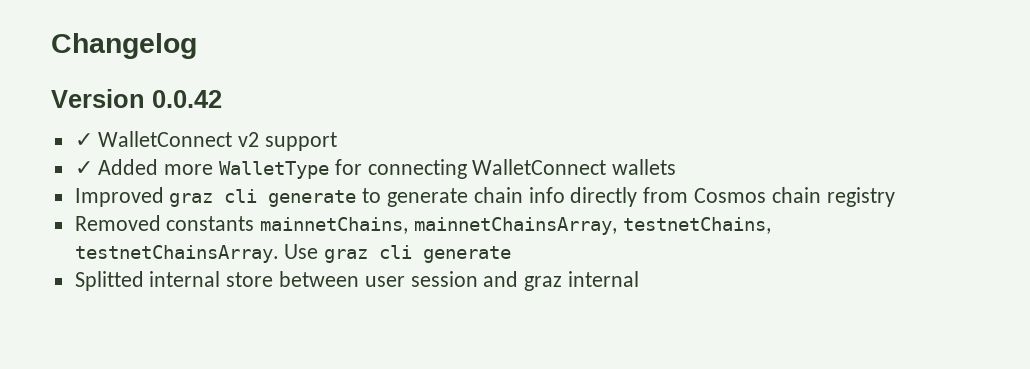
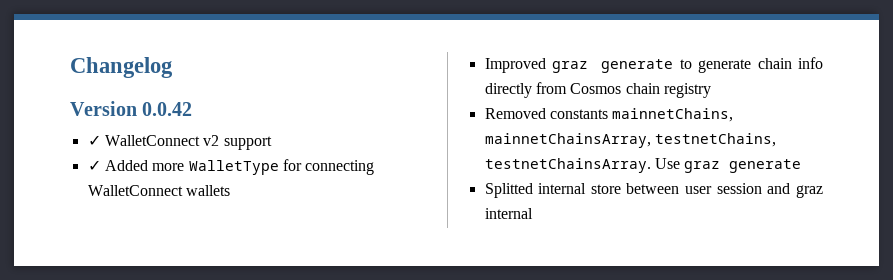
- Improved graz cli generate to generate chain info directly from Cosmos chain registry
+ Improved graz generate to generate chain info directly from Cosmos chain registry
- Use graz cli generate
+ Use graz generate

